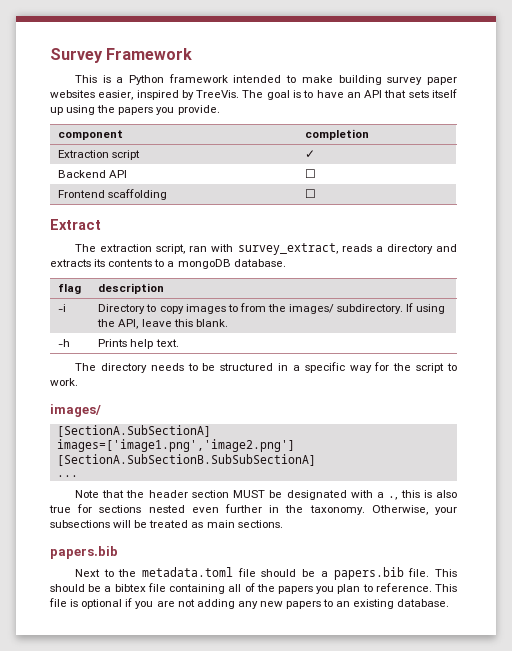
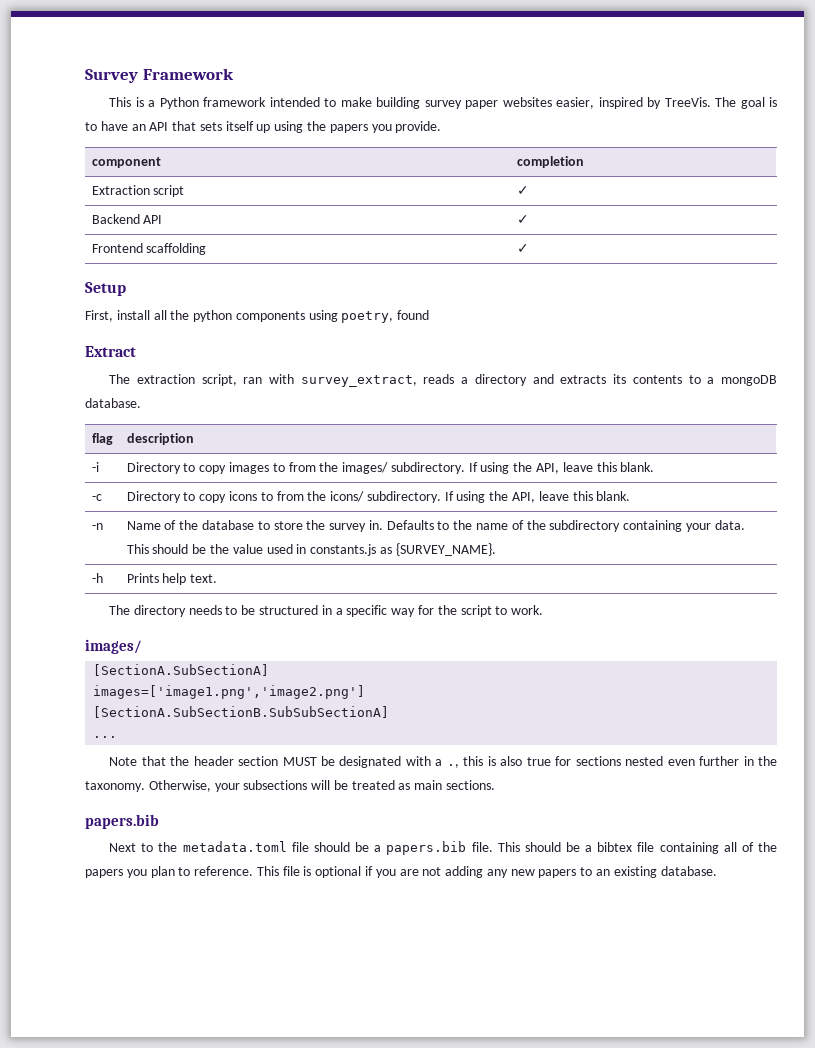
- Backend API | ☐
+ Backend API | ✓
- Frontend scaffolding | ☐
+ Frontend scaffolding | ✓
+ Setup
+ First, install all the python components using poetry, found
+ -c | Directory to copy icons to from the icons/ subdirectory. If using the API, leave this blank.
+ -n | Name of the database to store the survey in. Defaults to the name of the subdirectory containing your data. This should be the value used in constants.js as {SURVEY_NAME}.

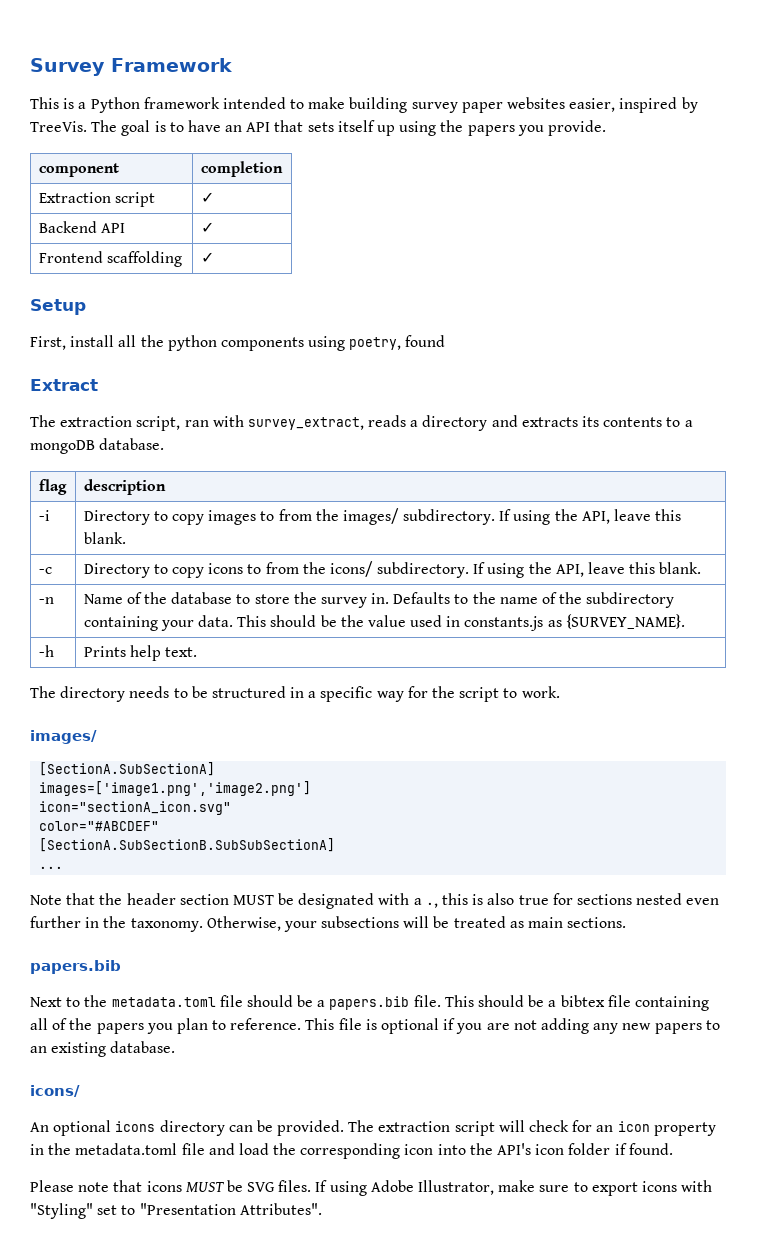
+ icon="sectionA_icon.svg"
+ color="#ABCDEF"
  This file is optional if you are not adding any new papers to an existing database.
+ icons/
+ An optional icons directory can be provided. The extraction script will check for an icon property in the metadata.toml file and load the corresponding icon into the API's icon folder if found.
+ Please note that icons MUST be SVG files. If using Adobe Illustrator, make sure to export icons with "Styling" set to "Presentation Attributes".

